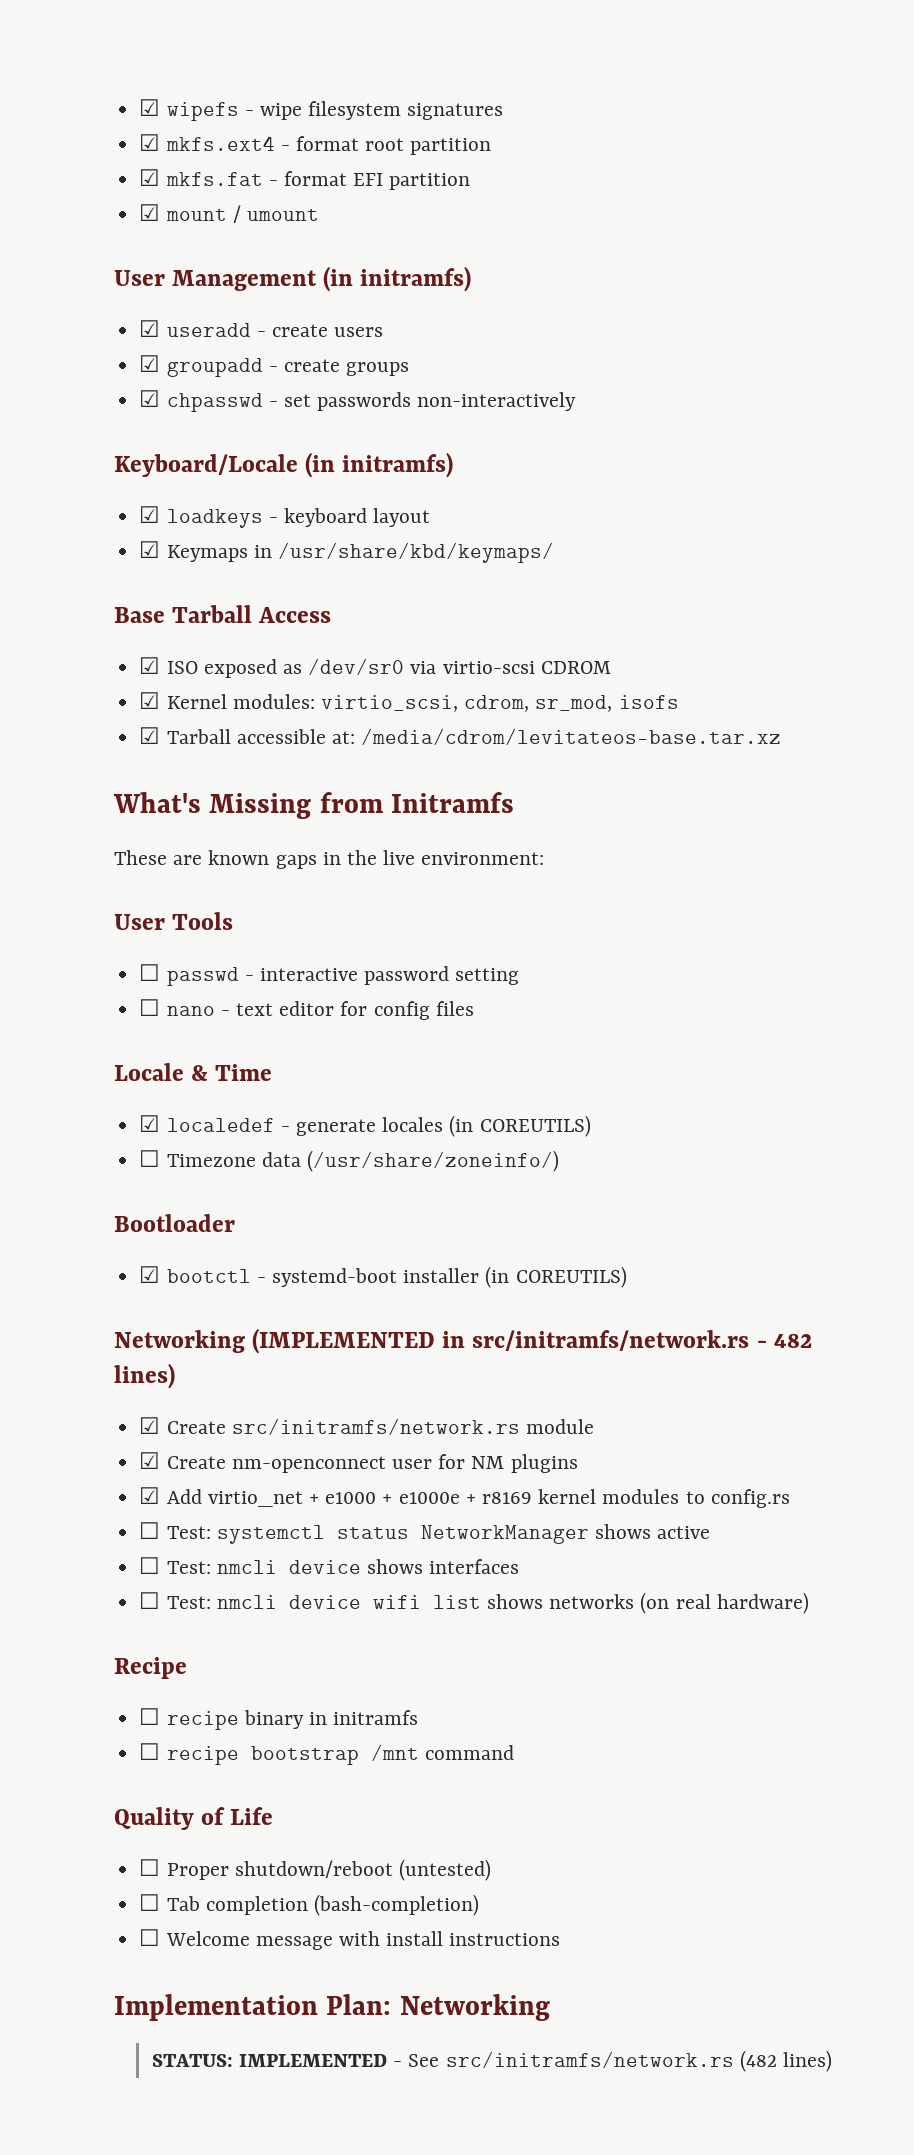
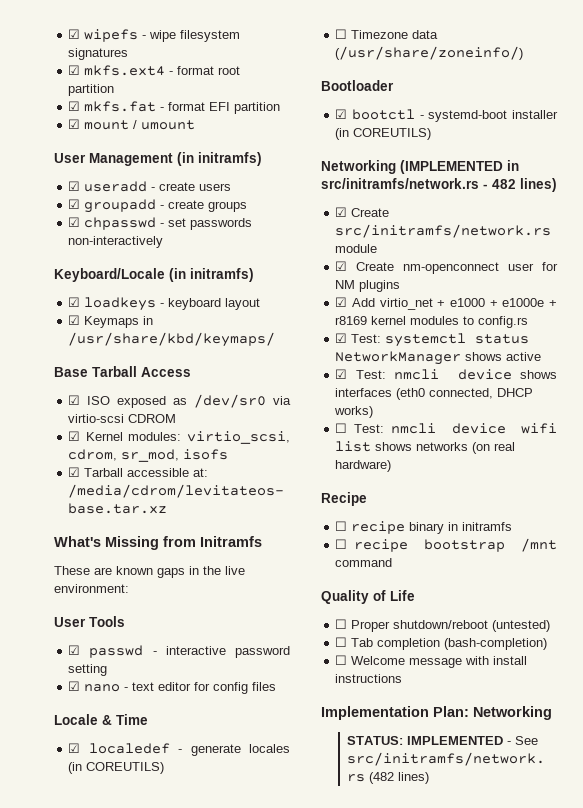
- ☐ passwd - interactive password setting
+ ☑ passwd - interactive password setting
- ☐ nano - text editor for config files
+ ☑ nano - text editor for config files
- ☐ Test: systemctl status NetworkManager shows active
+ ☑ Test: systemctl status NetworkManager shows active
- ☐ Test: nmcli device shows interfaces
+ ☑ Test: nmcli device shows interfaces (eth0 connected, DHCP works)

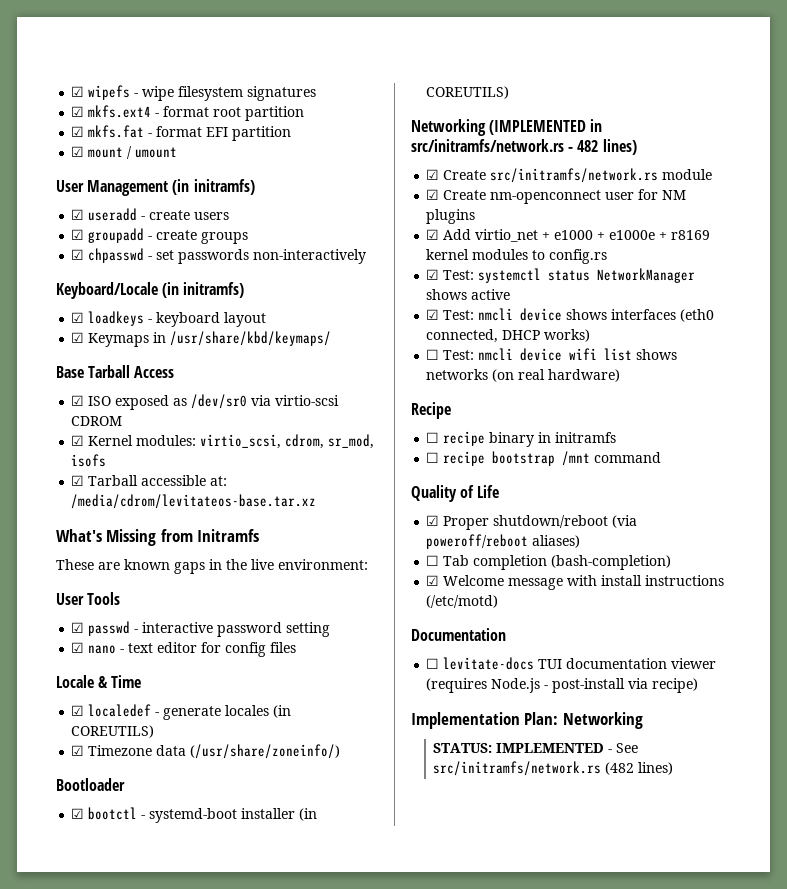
- ☐ Timezone data (/usr/share/zoneinfo/)
+ ☑ Timezone data (/usr/share/zoneinfo/)
- ☐ Proper shutdown/reboot (untested)
+ ☑ Proper shutdown/reboot (via poweroff/reboot aliases)
- ☐ Welcome message with install instructions
+ ☑ Welcome message with install instructions (/etc/motd)
+ Documentation
+ ☐ levitate-docs TUI documentation viewer (requires Node.js - post-install via recipe)

